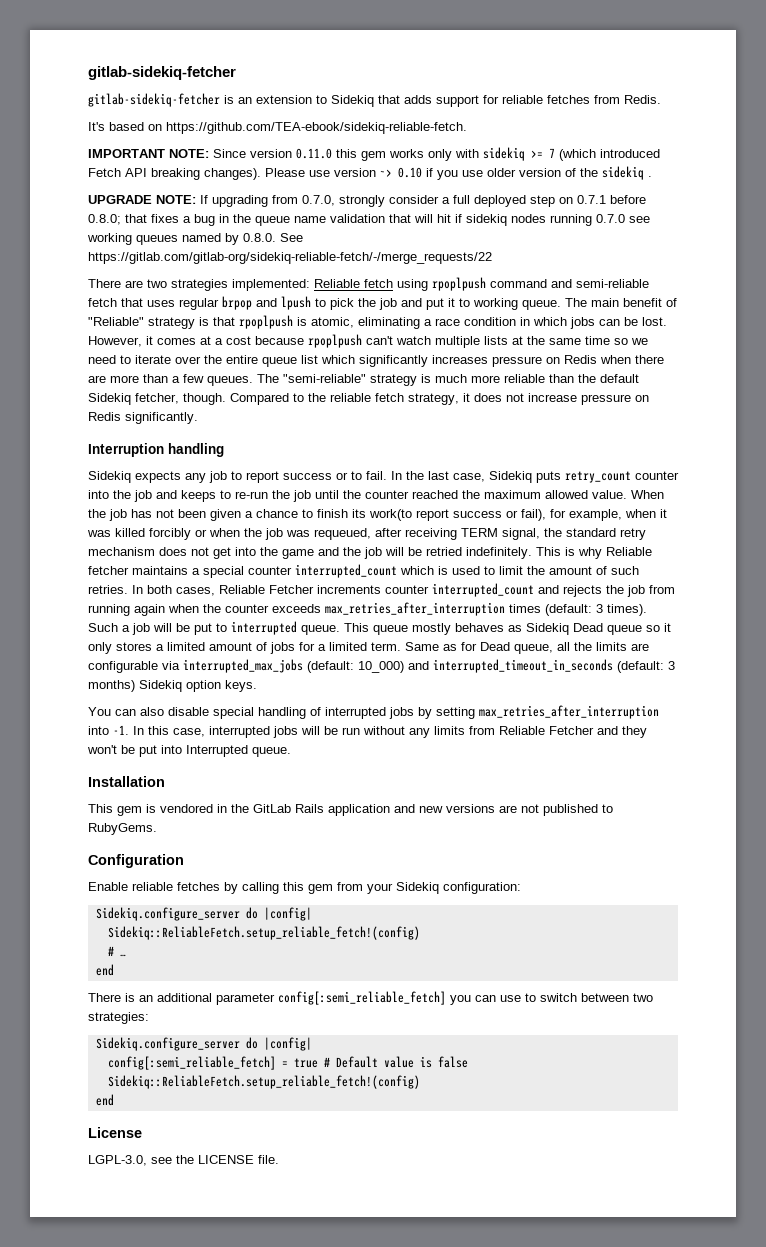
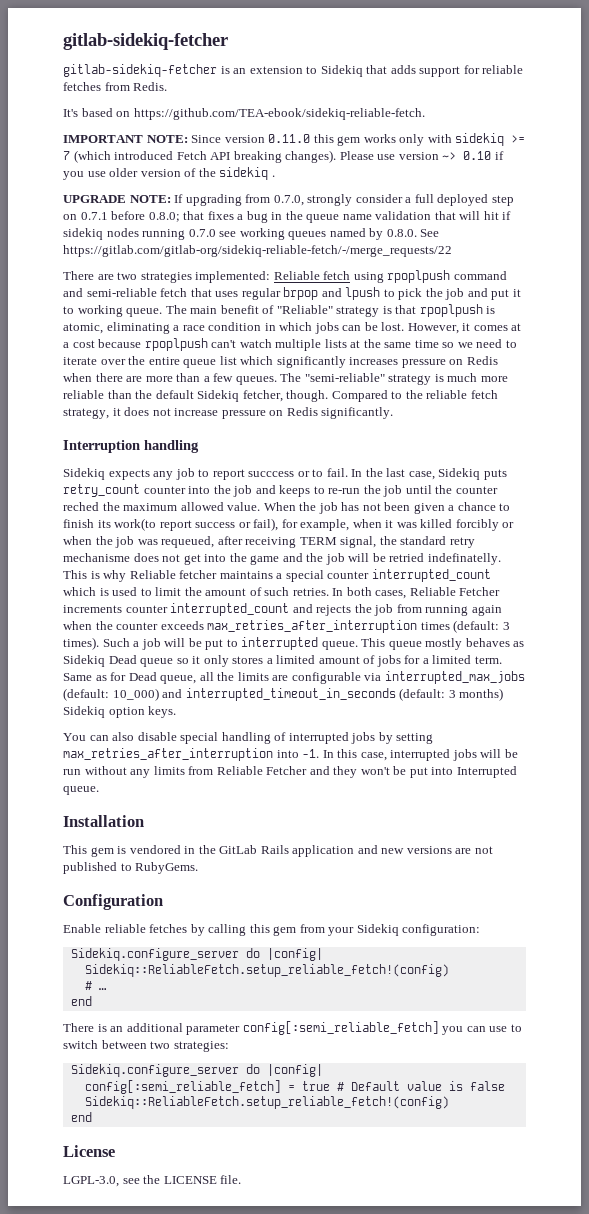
- Sidekiq expects any job to report success or to fail.
+ Sidekiq expects any job to report succcess or to fail.
- In the last case, Sidekiq puts retry_count counter into the job and keeps to re-run the job until the counter reached the maximum allowed value.
+ In the last case, Sidekiq puts retry_count counter into the job and keeps to re-run the job until the counter reched the maximum allowed value.
- When the job has not been given a chance to finish its work(to report success or fail), for example, when it was killed forcibly or when the job was requeued, after receiving TERM signal, the standard retry mechanism does not get into the game and the job will be retried indefinitely.
+ When the job has not been given a chance to finish its work(to report success or fail), for example, when it was killed forcibly or when the job was requeued, after receiving TERM signal, the standard retry mechanisme does not get into the game and the job will be retried indefinatelly.

